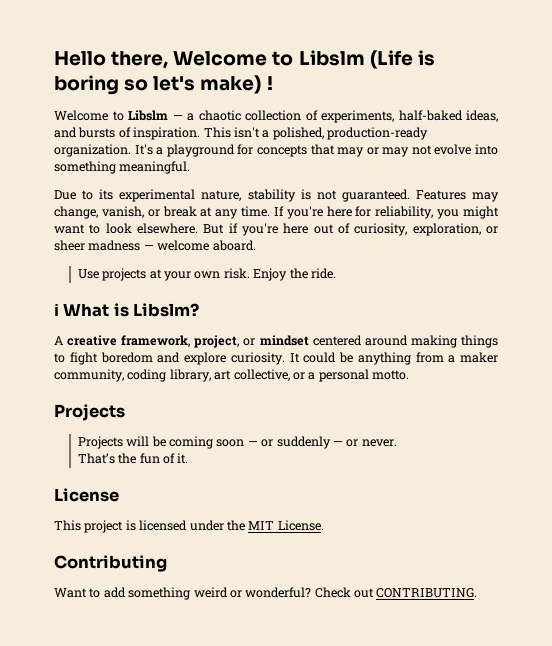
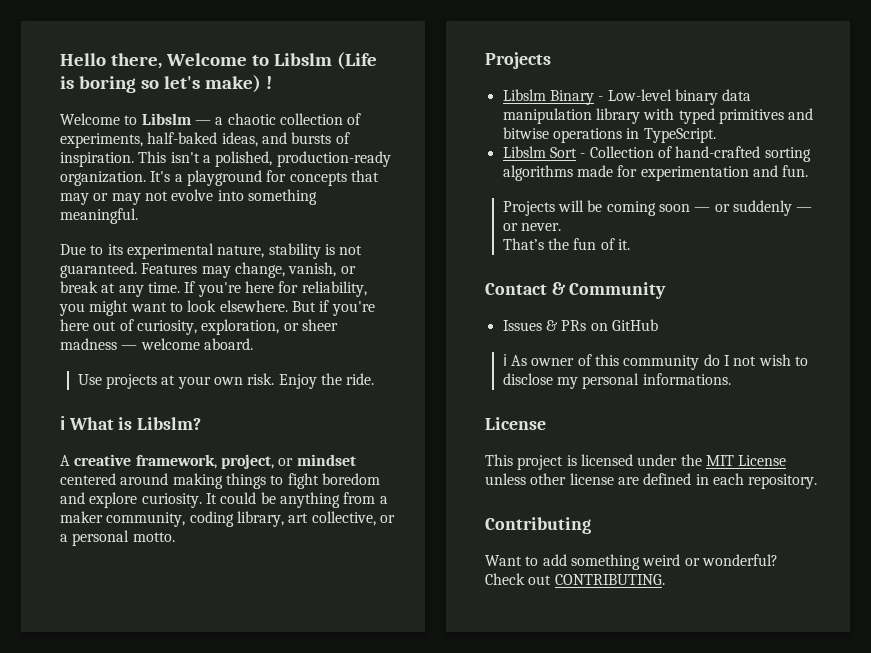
+ Libslm Binary - Low-level binary data manipulation library with typed primitives and bitwise operations in TypeScript.
+ Libslm Sort - Collection of hand-crafted sorting algorithms made for experimentation and fun.
+ Contact & Community
+ Issues & PRs on GitHub
+ ℹ As owner of this community do I not wish to disclose my personal informations.
- This project is licensed under the MIT License.
+ This project is licensed under the MIT License unless other license are defined in each repository.

